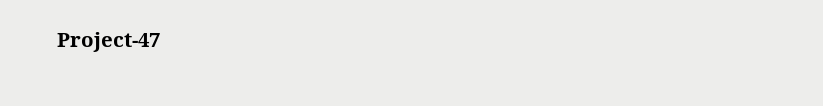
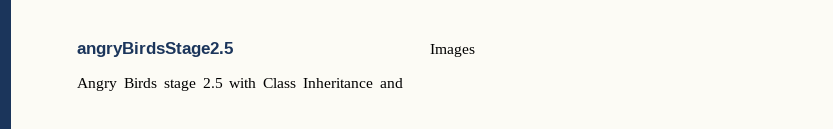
- Project-47
+ angryBirdsStage2.5
+ Angry Birds stage 2.5 with Class Inheritance and Images

